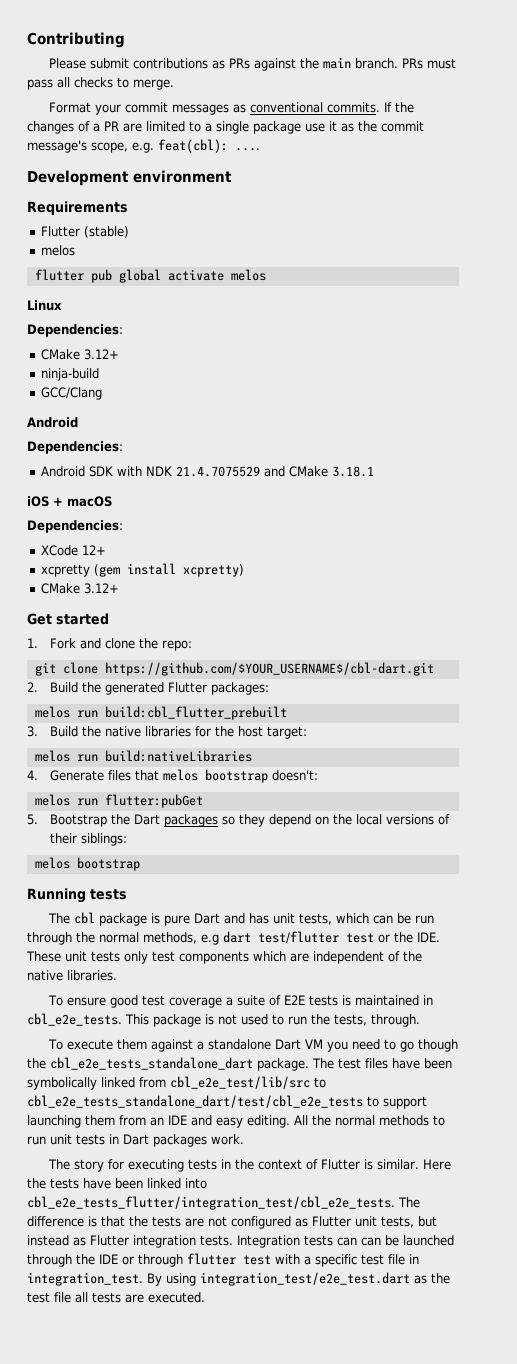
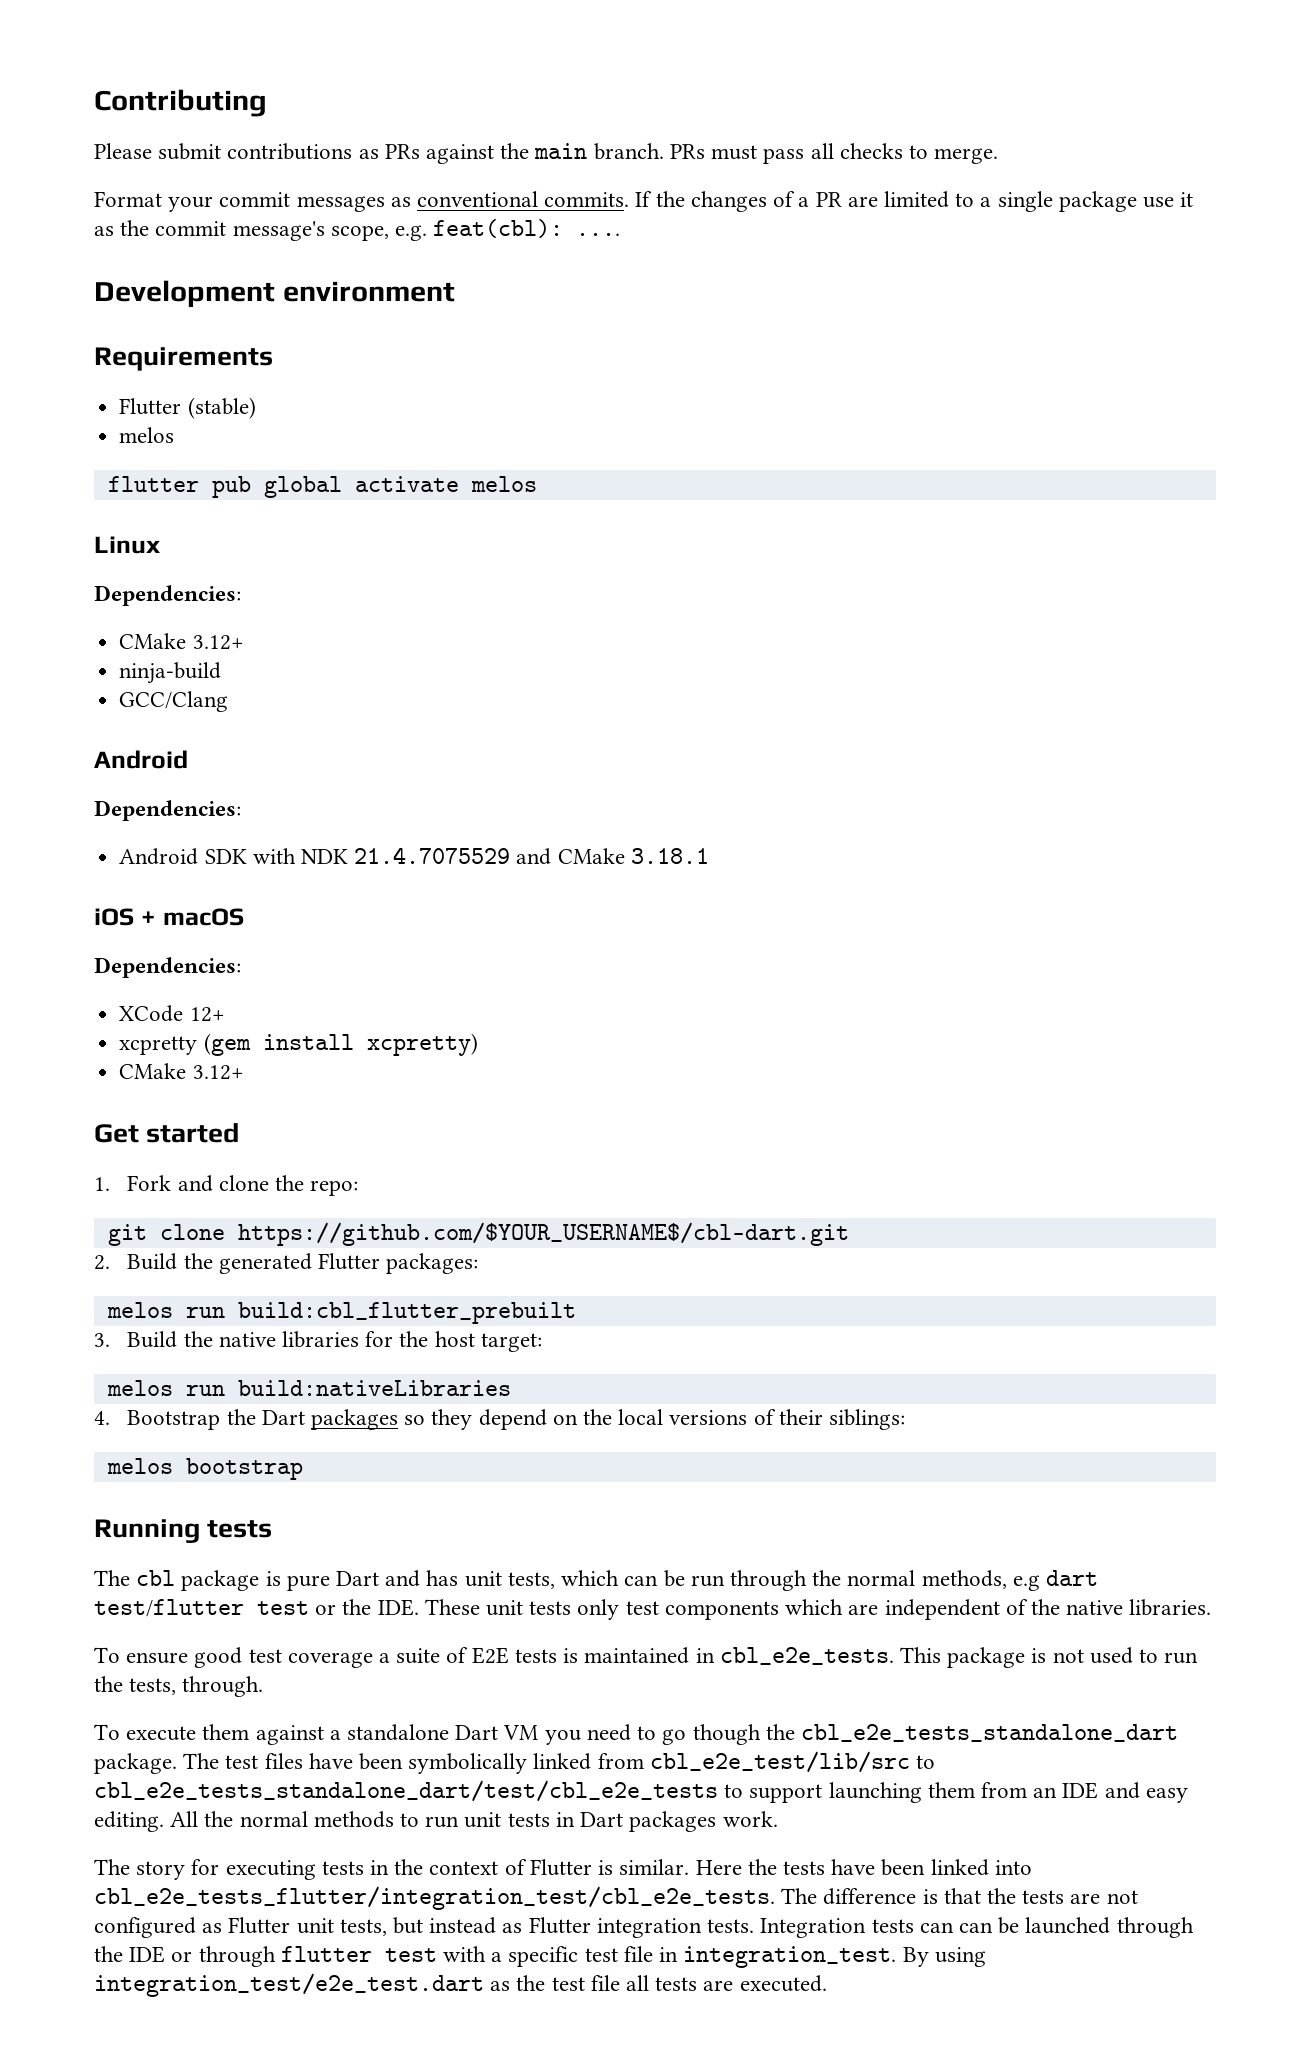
- 4. Generate files that melos bootstrap doesn't:
- melos run flutter:pubGet
- 5. Bootstrap the Dart packages so they depend on the local versions of their siblings:
+ 4. Bootstrap the Dart packages so they depend on the local versions of their siblings:

